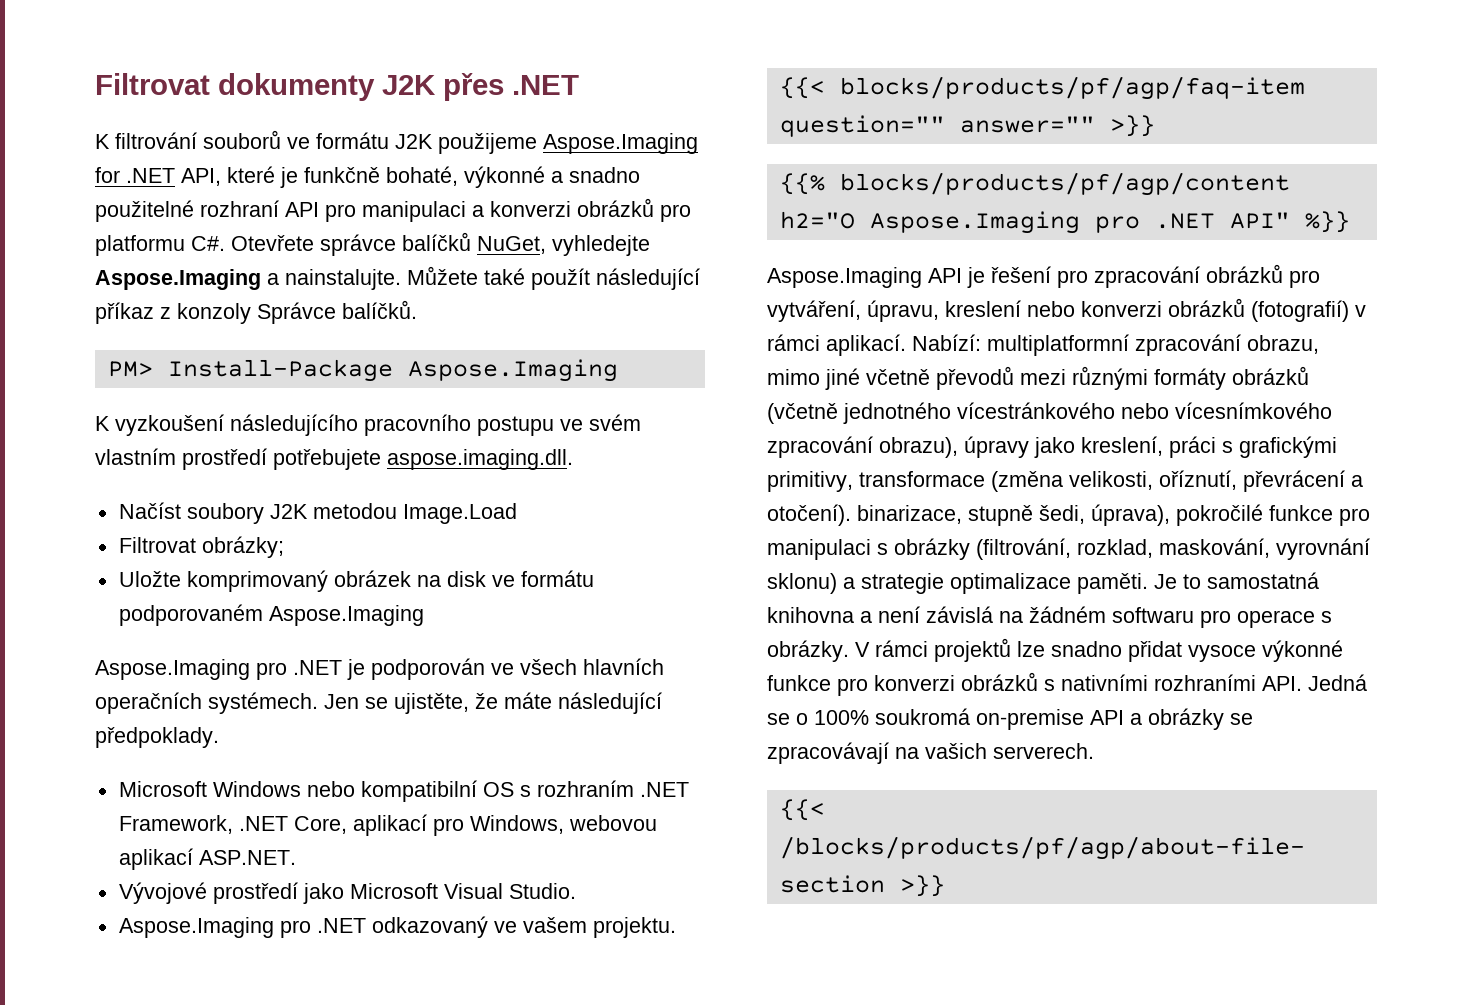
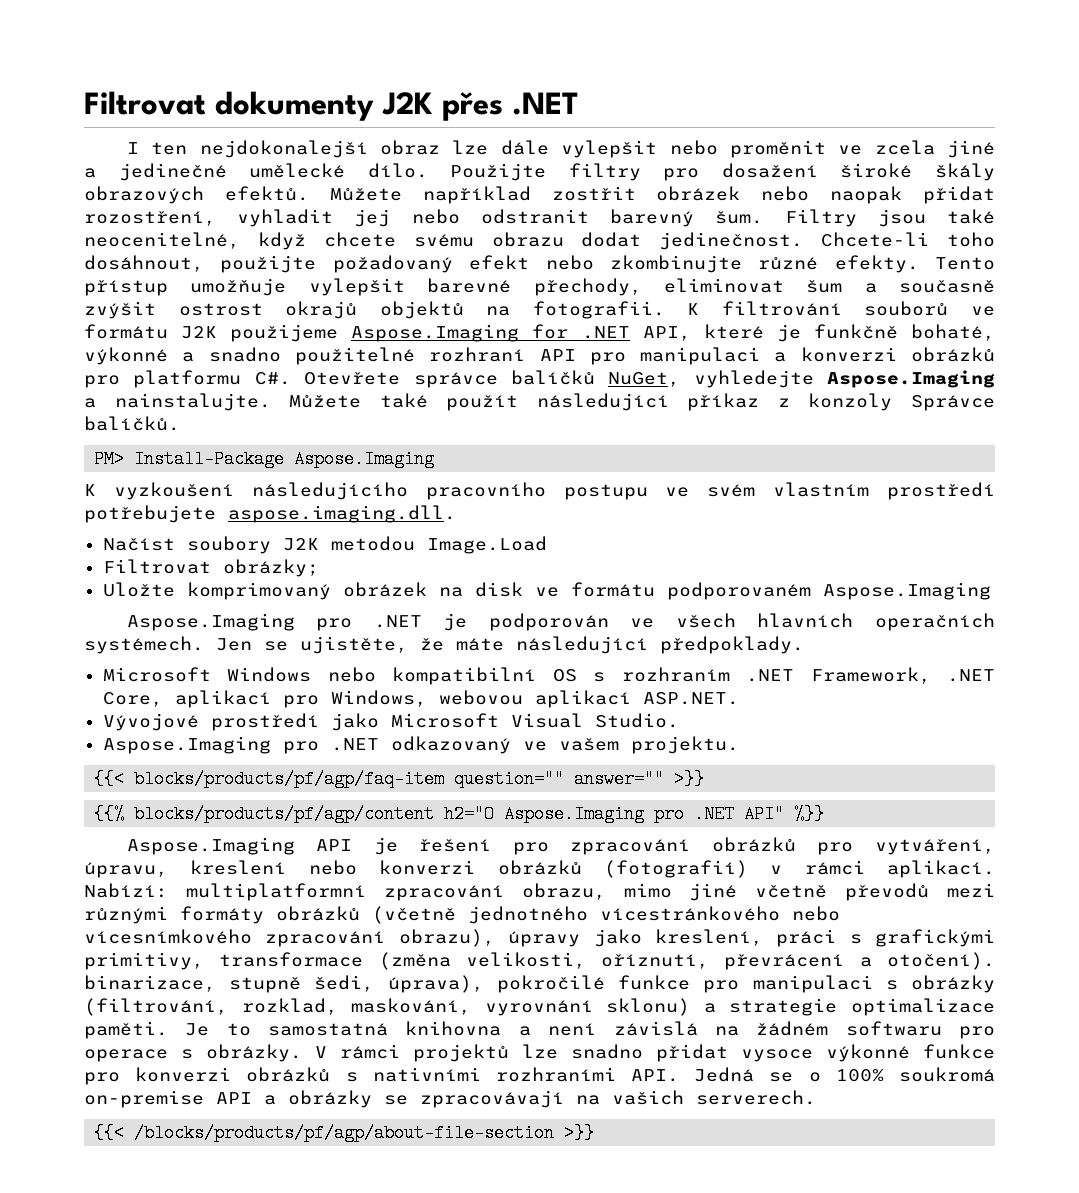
+ I ten nejdokonalejší obraz lze dále vylepšit nebo proměnit ve zcela jiné a jedinečné umělecké dílo. Použijte filtry pro dosažení široké škály obrazových efektů. Můžete například zostřit obrázek nebo naopak přidat rozostření, vyhladit jej nebo odstranit barevný šum. Filtry jsou také neocenitelné, když chcete svému obrazu dodat jedinečnost. Chcete-li toho dosáhnout, použijte požadovaný efekt nebo zkombinujte různé efekty. Tento přístup umožňuje vylepšit barevné přechody, eliminovat šum a současně zvýšit ostrost okrajů objektů na fotografii.

